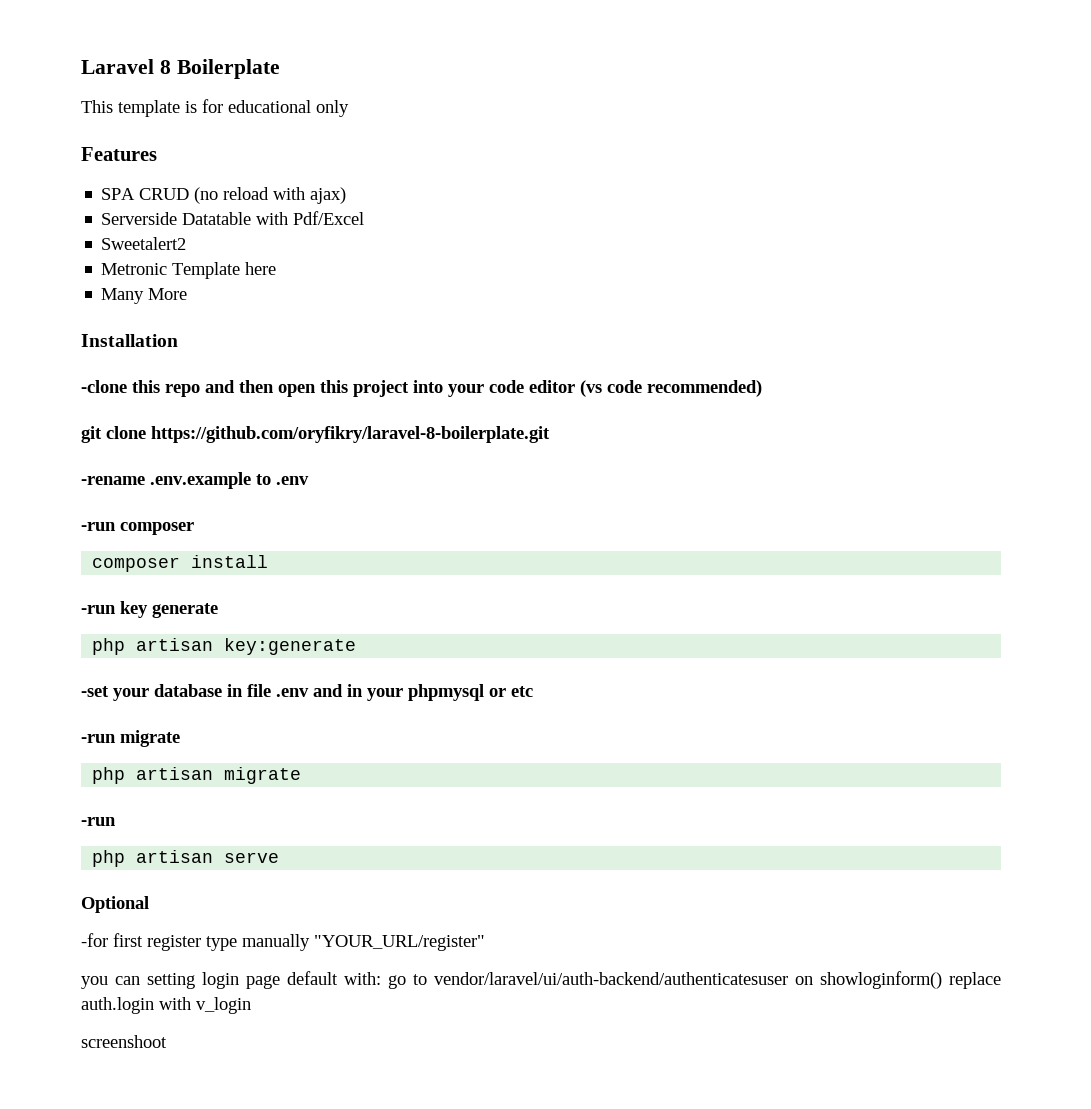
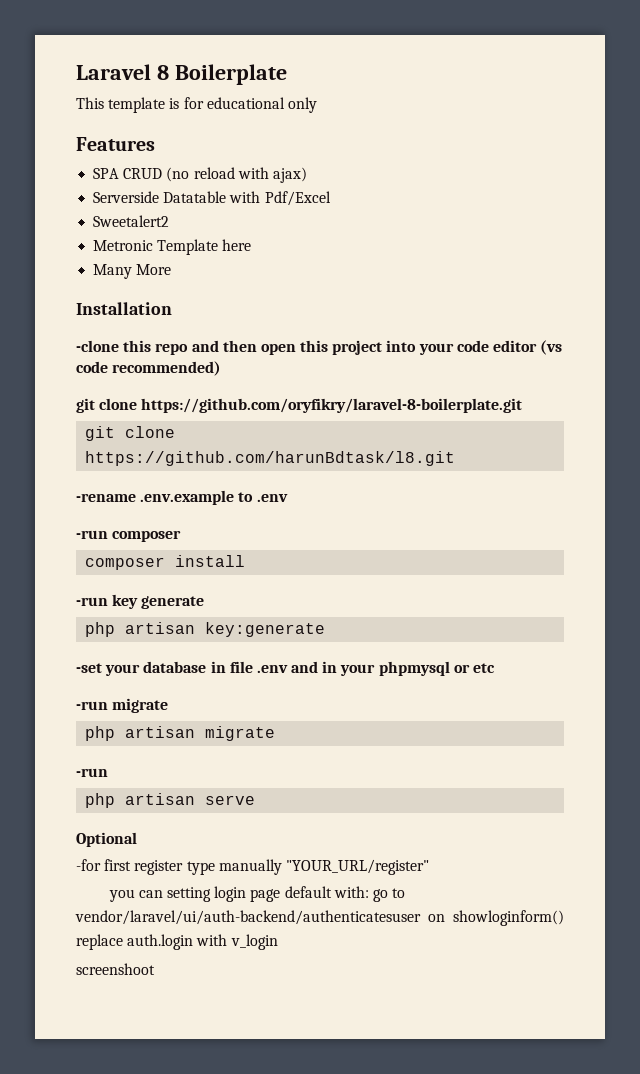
+ git clone https://github.com/harunBdtask/l8.git

